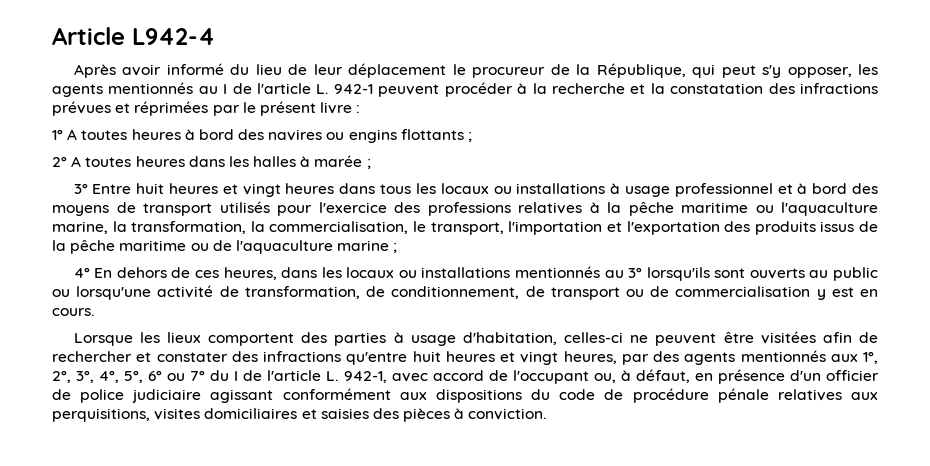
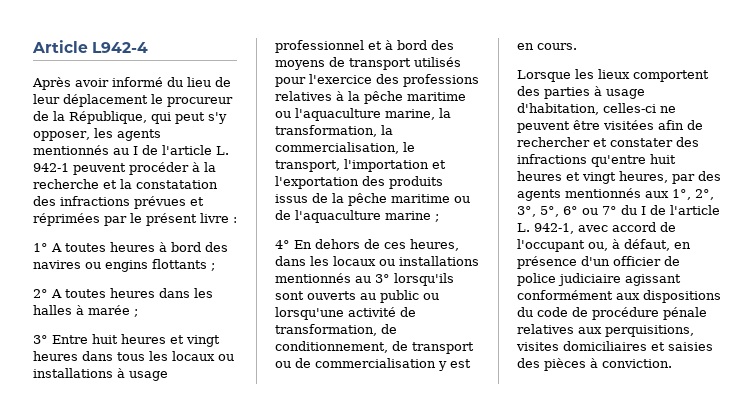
- Lorsque les lieux comportent des parties à usage d'habitation, celles-ci ne peuvent être visitées afin de rechercher et constater des infractions qu'entre huit heures et vingt heures, par des agents mentionnés aux 1°, 2°, 3°, 4°, 5°, 6° ou 7° du I de l'article L. 942-1, avec accord de l'occupant ou, à défaut, en présence d'un officier de police judiciaire agissant conformément aux dispositions du code de procédure pénale relatives aux perquisitions, visites domiciliaires et saisies des pièces à conviction.
+ Lorsque les lieux comportent des parties à usage d'habitation, celles-ci ne peuvent être visitées afin de rechercher et constater des infractions qu'entre huit heures et vingt heures, par des agents mentionnés aux 1°, 2°, 3°, 5°, 6° ou 7° du I de l'article L. 942-1, avec accord de l'occupant ou, à défaut, en présence d'un officier de police judiciaire agissant conformément aux dispositions du code de procédure pénale relatives aux perquisitions, visites domiciliaires et saisies des pièces à conviction.

